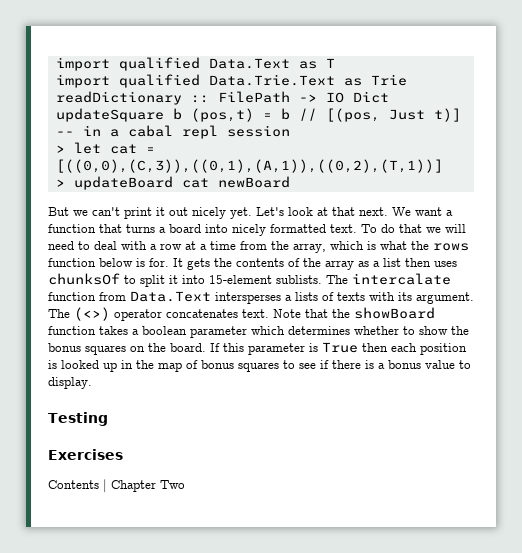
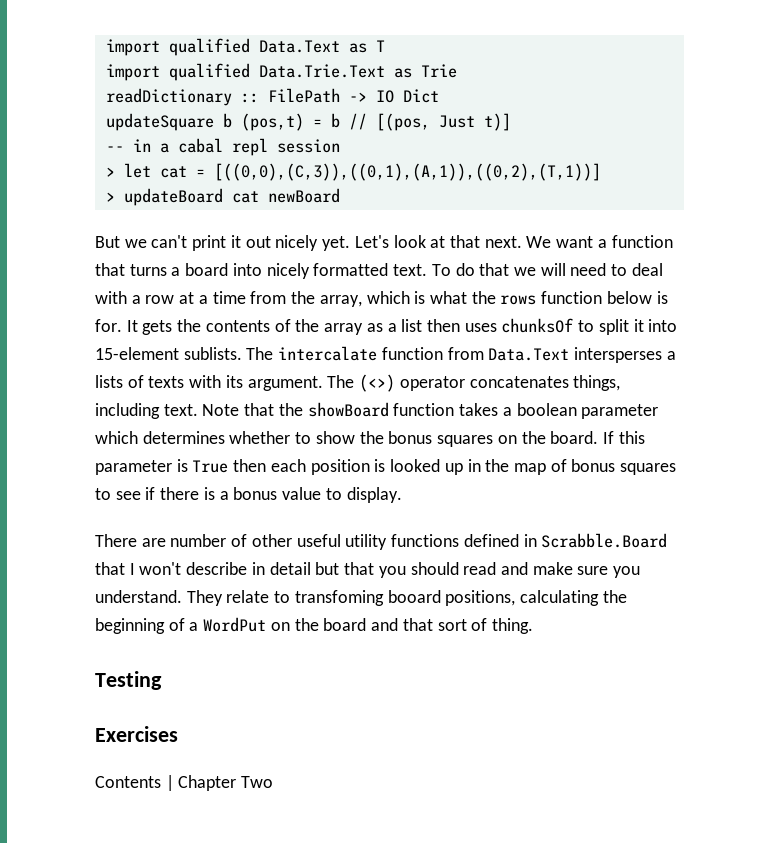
- The (<>) operator concatenates text.
+ The (<>) operator concatenates things, including text.
+ There are number of other useful utility functions defined in Scrabble.Board that I won't describe in detail but that you should read and make sure you understand. They relate to transfoming booard positions, calculating the beginning of a WordPut on the board and that sort of thing.

